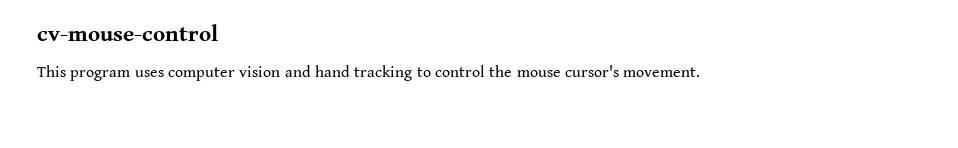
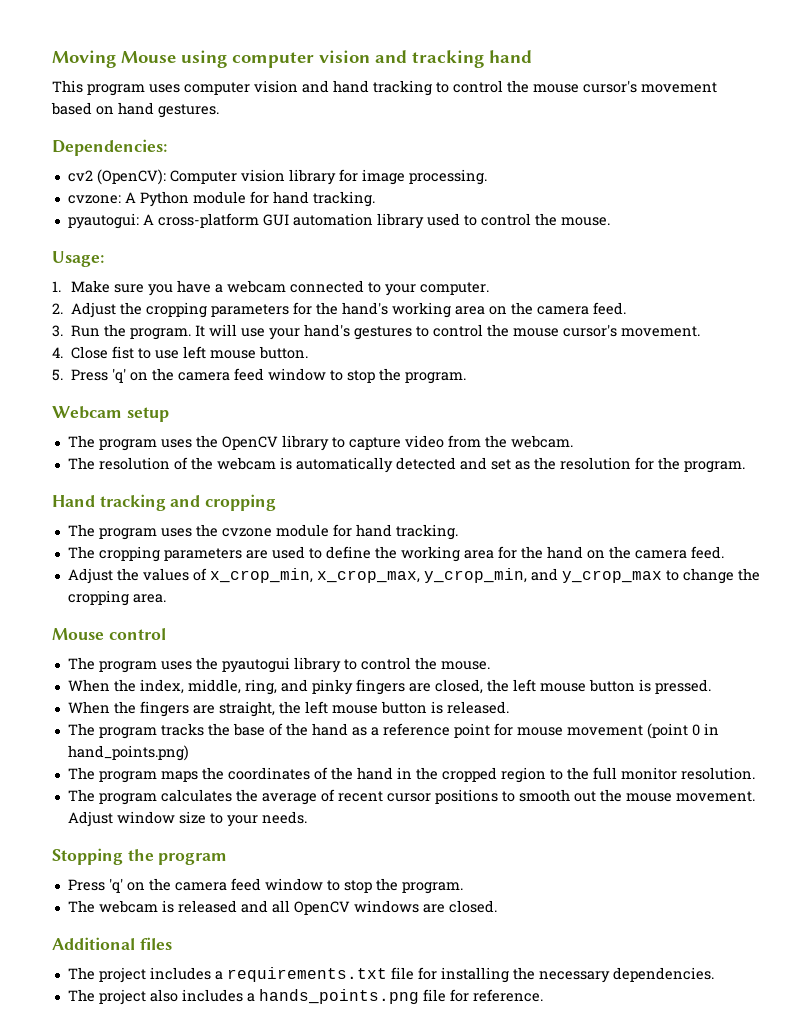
- cv-mouse-control
+ Moving Mouse using computer vision and tracking hand
- This program uses computer vision and hand tracking to control the mouse cursor's movement.
+ This program uses computer vision and hand tracking to control the mouse cursor's movement based on hand gestures.
+ Dependencies:
+ cv2 (OpenCV): Computer vision library for image processing.
+ cvzone: A Python module for hand tracking.
+ pyautogui: A cross-platform GUI automation library used to control the mouse.
+ Usage:
+ 1. Make sure you have a webcam connected to your computer.
+ 2. Adjust the cropping parameters for the hand's working area on the camera feed.
+ 3. Run the program. It will use your hand's gestures to control the mouse cursor's movement.
+ 4. Close fist to use left mouse button.
+ 5. Press 'q' on the camera feed window to stop the program.
+ Webcam setup
+ The program uses the OpenCV library to capture video from the webcam.
+ The resolution of the webcam is automatically detected and set as the resolution for the program.
+ Hand tracking and cropping
+ The program uses the cvzone module for hand tracking.
+ The cropping parameters are used to define the working area for the hand on the camera feed.
+ Adjust the values of x_crop_min, x_crop_max, y_crop_min, and y_crop_max to change the cropping area.
+ Mouse control
+ The program uses the pyautogui library to control the mouse.
+ When the index, middle, ring, and pinky fingers are closed, the left mouse button is pressed.
+ When the fingers are straight, the left mouse button is released.
+ The program tracks the base of the hand as a reference point for mouse movement (point 0 in hand_points.png)
+ The program maps the coordinates of the hand in the cropped region to the full monitor resolution.
+ The program calculates the average of recent cursor positions to smooth out the mouse movement. Adjust window size to your needs.
+ Stopping the program
+ Press 'q' on the camera feed window to stop the program.
+ The webcam is released and all OpenCV windows are closed.
+ Additional files
+ The project includes a requirements.txt file for installing the necessary dependencies.
+ The project also includes a hands_points.png file for reference.

